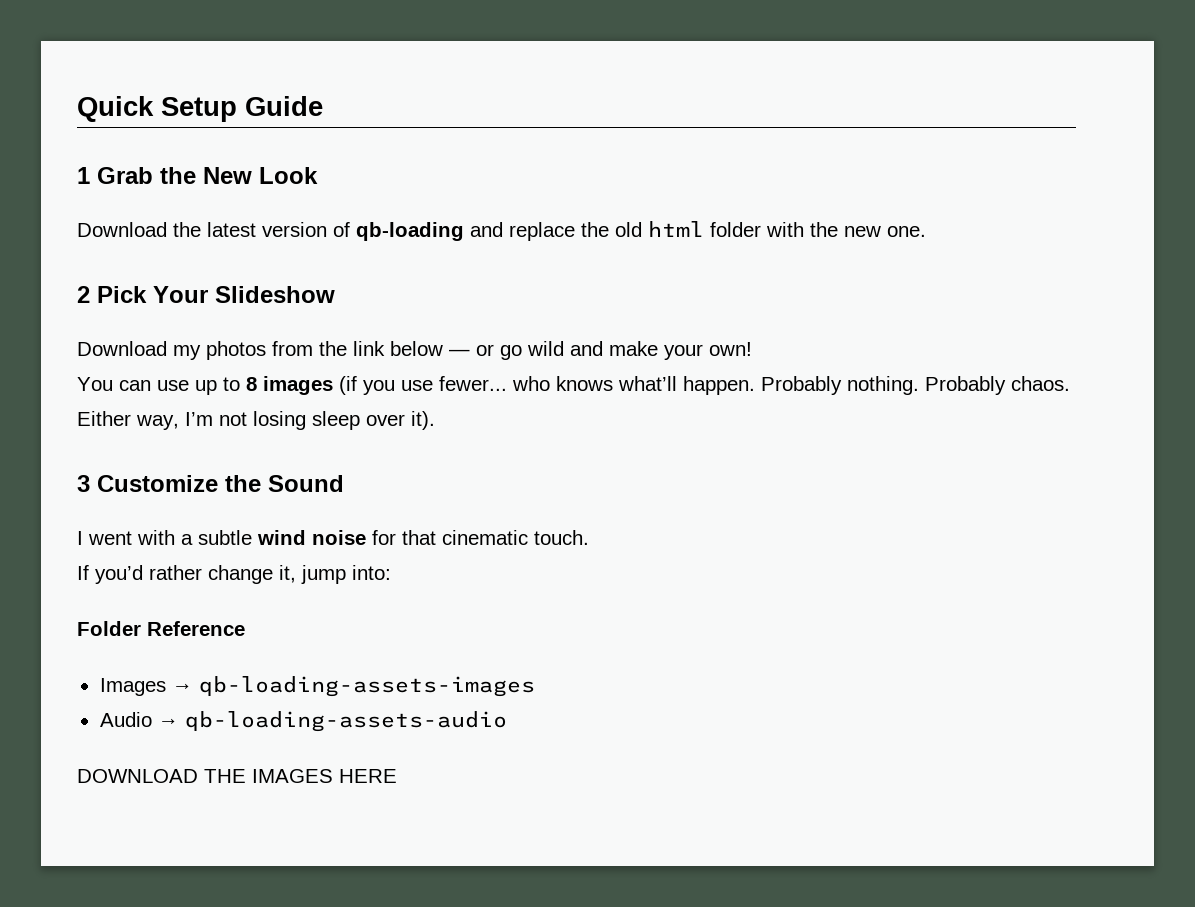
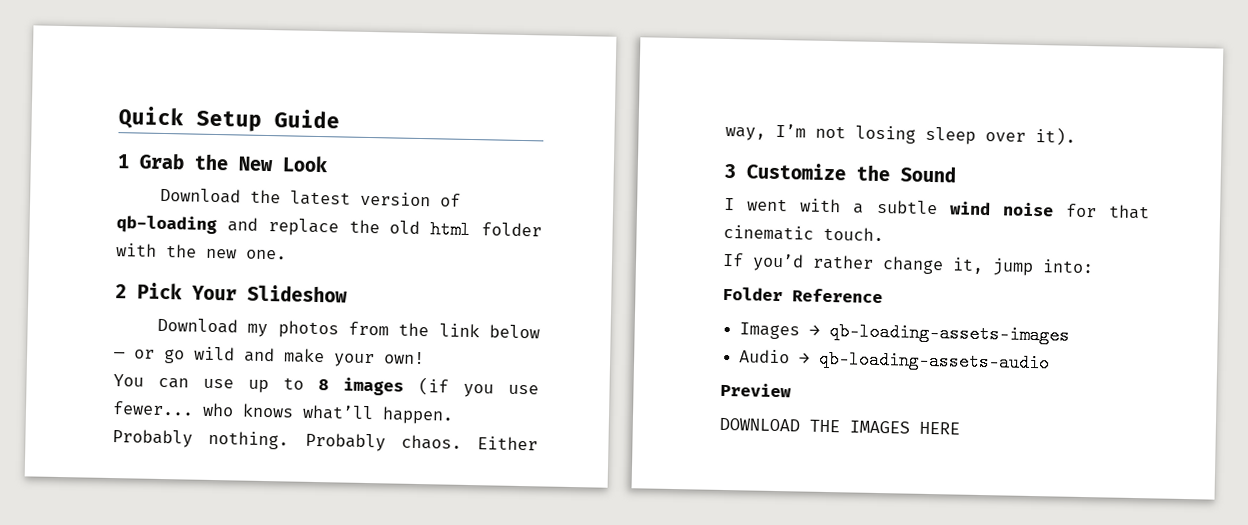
+ Preview

